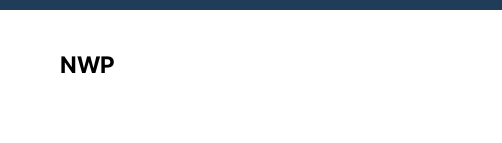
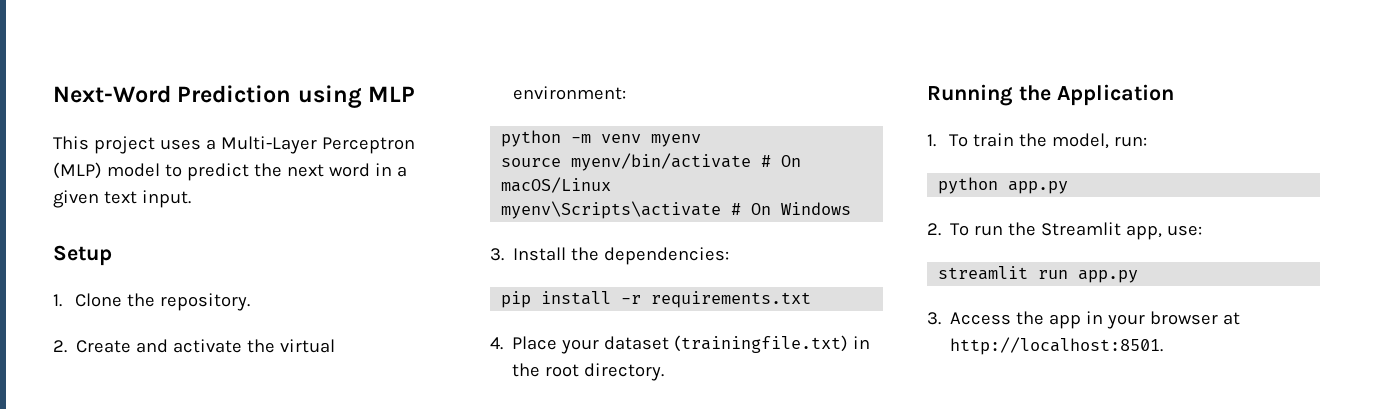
- NWP
+ Next-Word Prediction using MLP
+ This project uses a Multi-Layer Perceptron (MLP) model to predict the next word in a given text input.
+ Setup
+ 1. Clone the repository.
+ 2. Create and activate the virtual environment:
+ python -m venv myenv
+ source myenv/bin/activate # On macOS/Linux
+ myenv\Scripts\activate # On Windows
+ 3. Install the dependencies:
+ pip install -r requirements.txt
+ 4. Place your dataset (trainingfile.txt) in the root directory.
+ Running the Application
+ 1. To train the model, run:
+ python app.py
+ 2. To run the Streamlit app, use:
+ streamlit run app.py
+ 3. Access the app in your browser at http://localhost:8501.

